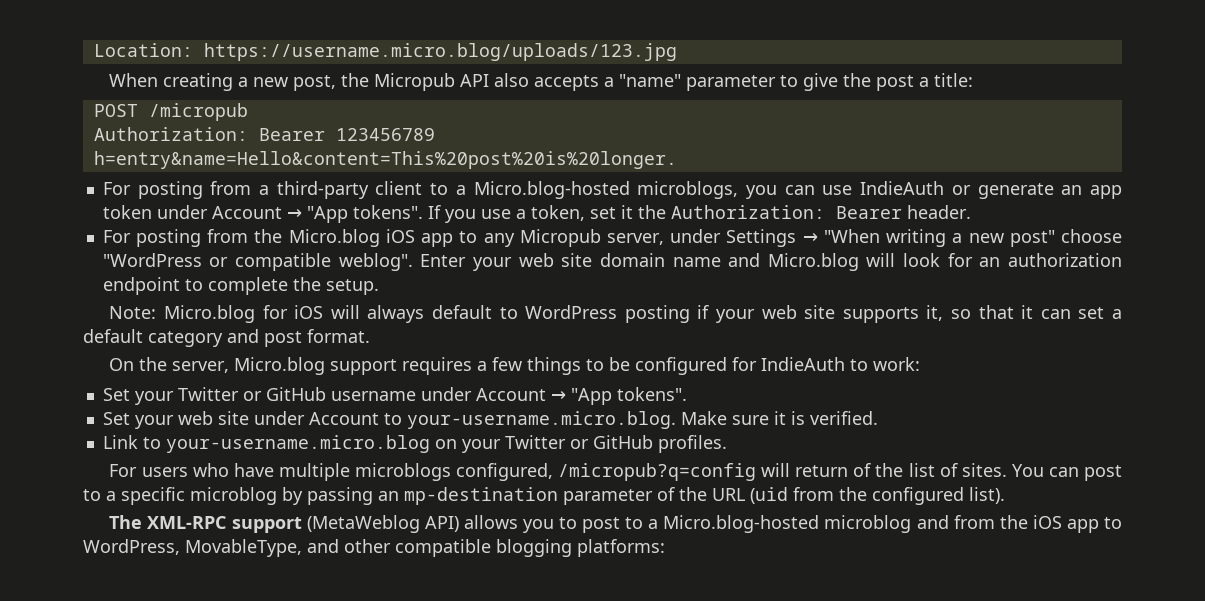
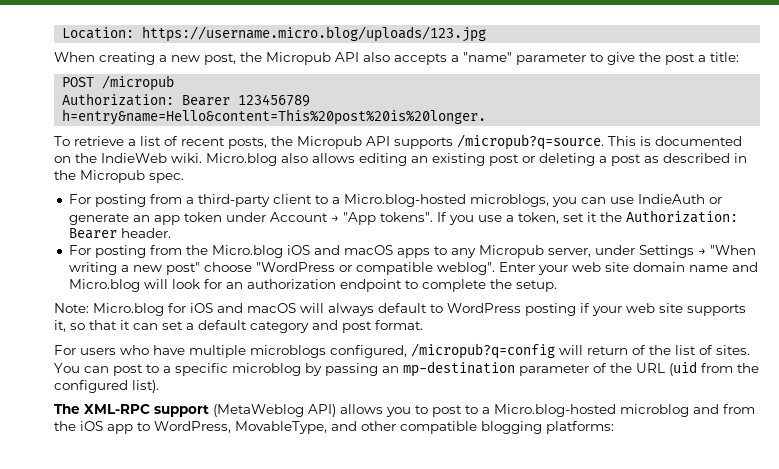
+ To retrieve a list of recent posts, the Micropub API supports /micropub?q=source. This is documented on the IndieWeb wiki. Micro.blog also allows editing an existing post or deleting a post as described in the Micropub spec.
- For posting from the Micro.blog iOS app to any Micropub server, under Settings → "When writing a new post" choose "WordPress or compatible weblog".
+ For posting from the Micro.blog iOS and macOS apps to any Micropub server, under Settings → "When writing a new post" choose "WordPress or compatible weblog".
- Note: Micro.blog for iOS will always default to WordPress posting if your web site supports it, so that it can set a default category and post format.
+ Note: Micro.blog for iOS and macOS will always default to WordPress posting if your web site supports it, so that it can set a default category and post format.
- On the server, Micro.blog support requires a few things to be configured for IndieAuth to work:
- Set your Twitter or GitHub username under Account → "App tokens".
- Set your web site under Account to your-username.micro.blog. Make sure it is verified.
- Link to your-username.micro.blog on your Twitter or GitHub profiles.

